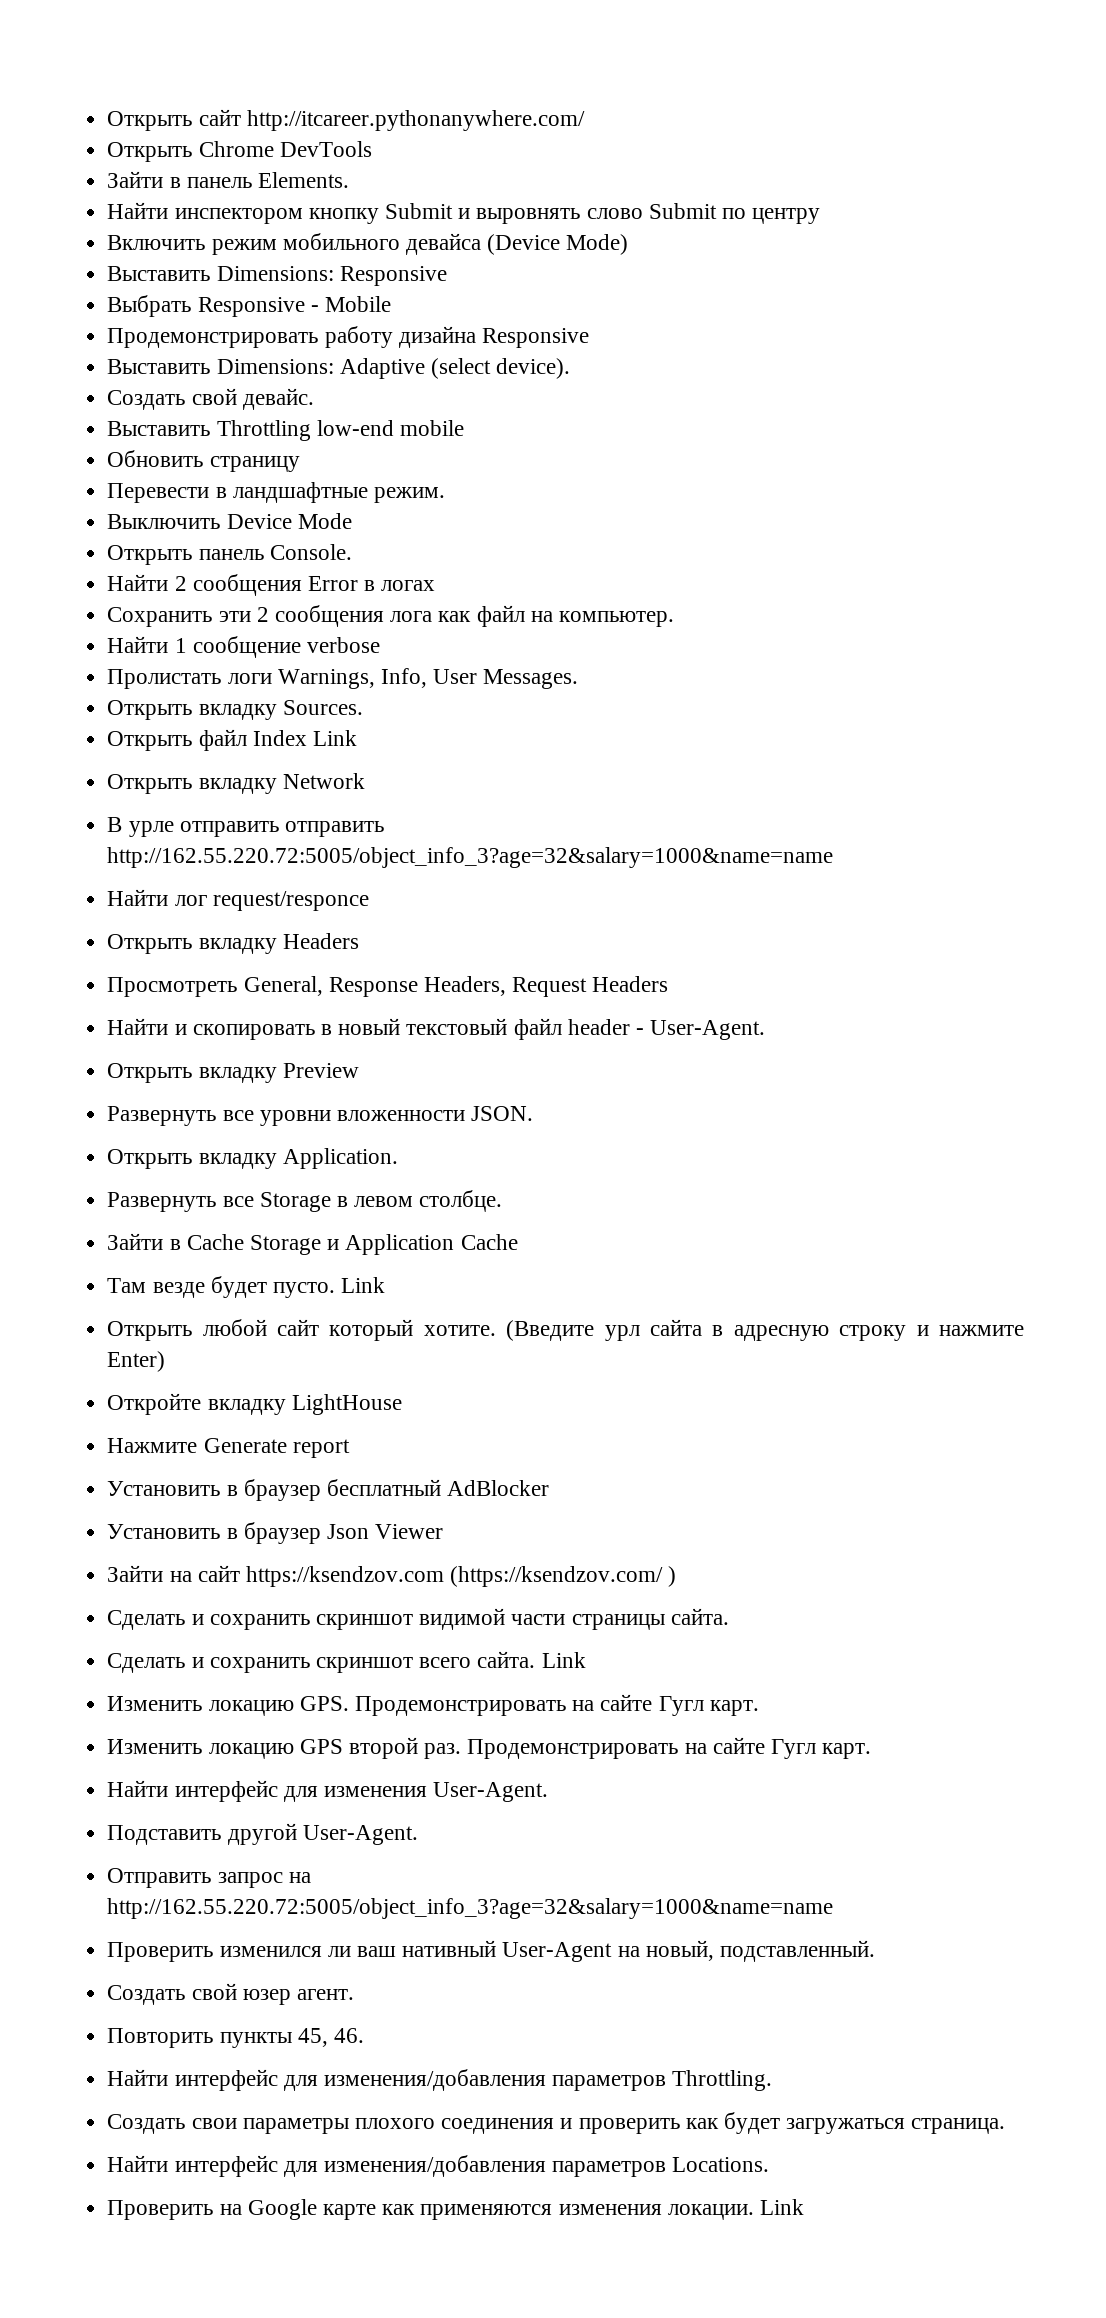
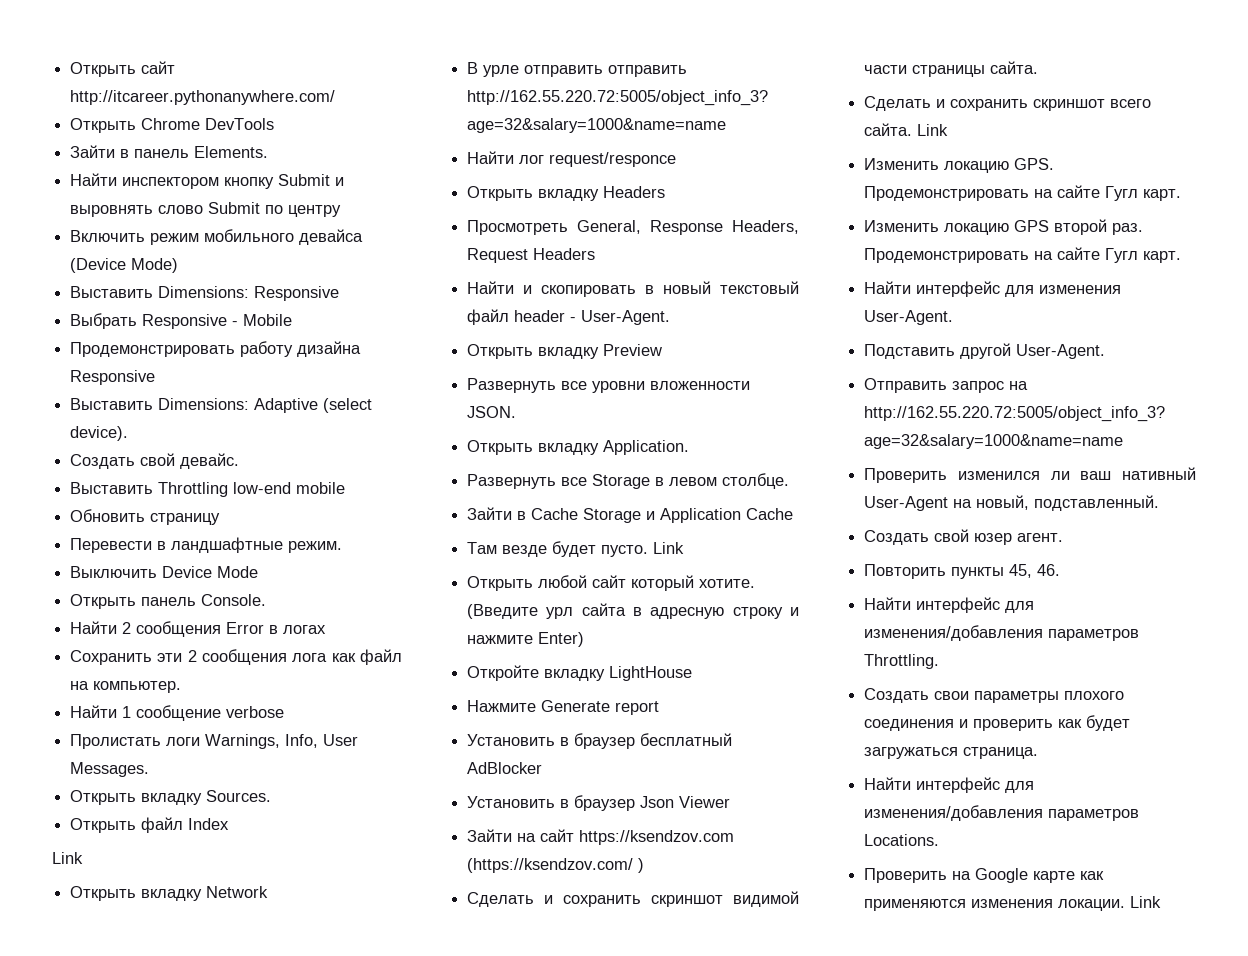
- Открыть файл Index Link
+ Открыть файл Index
+ Link

